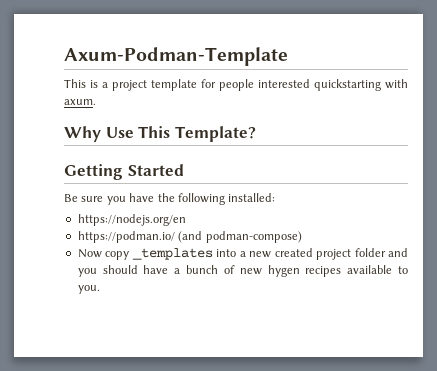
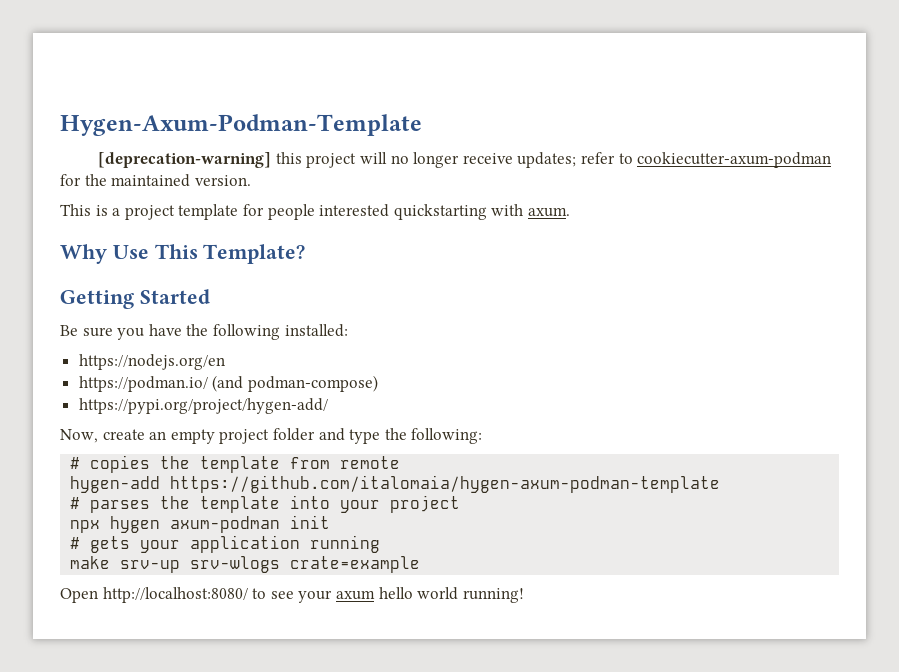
- Axum-Podman-Template
+ Hygen-Axum-Podman-Template
+ [deprecation-warning] this project will no longer receive updates; refer to cookiecutter-axum-podman for the maintained version.
- Now copy _templates into a new created project folder and you should have a bunch of new hygen recipes available to you.
+ https://pypi.org/project/hygen-add/
+ Now, create an empty project folder and type the following:
+ # copies the template from remote
+ hygen-add https://github.com/italomaia/hygen-axum-podman-template
+ # parses the template into your project
+ npx hygen axum-podman init
+ # gets your application running
+ make srv-up srv-wlogs crate=example
+ Open http://localhost:8080/ to see your axum hello world running!

